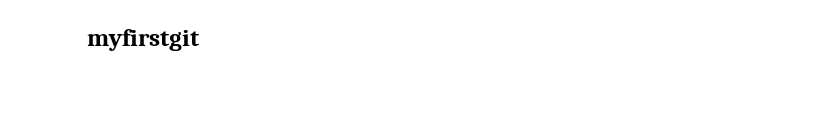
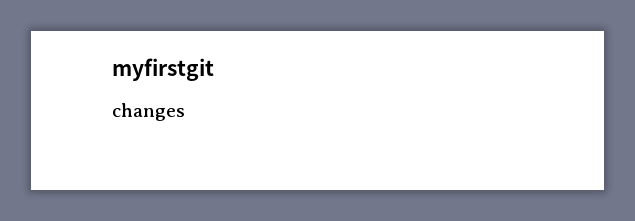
+ changes

